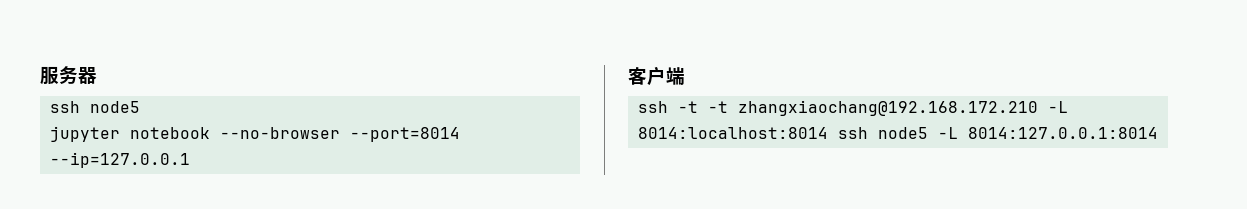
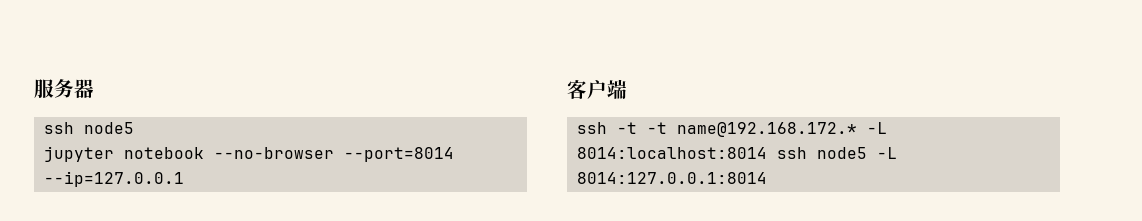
- ssh -t -t zhangxiaochang@192.168.172.210 -L 8014:localhost:8014 ssh node5 -L 8014:127.0.0.1:8014
+ ssh -t -t name@192.168.172.* -L 8014:localhost:8014 ssh node5 -L 8014:127.0.0.1:8014

